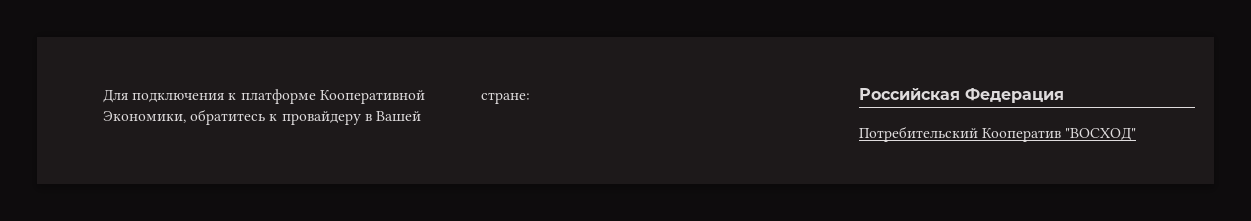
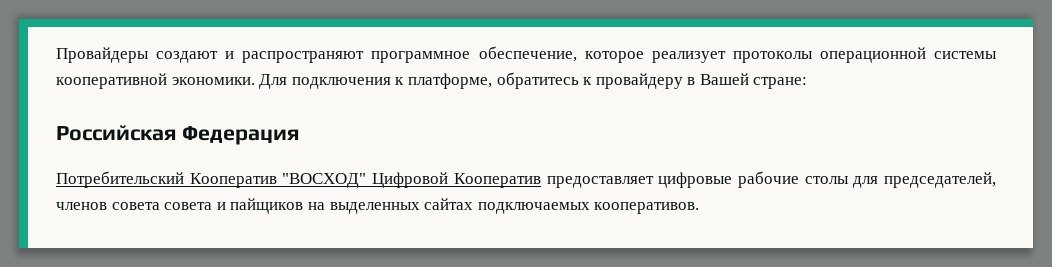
- Для подключения к платформе Кооперативной Экономики, обратитесь к провайдеру в Вашей стране:
+ Провайдеры создают и распространяют программное обеспечение, которое реализует протоколы операционной системы кооперативной экономики. Для подключения к платформе, обратитесь к провайдеру в Вашей стране:
- Потребительский Кооператив "ВОСХОД"
+ Потребительский Кооператив "ВОСХОД" Цифровой Кооператив предоставляет цифровые рабочие столы для председателей, членов совета совета и пайщиков на выделенных сайтах подключаемых кооперативов.

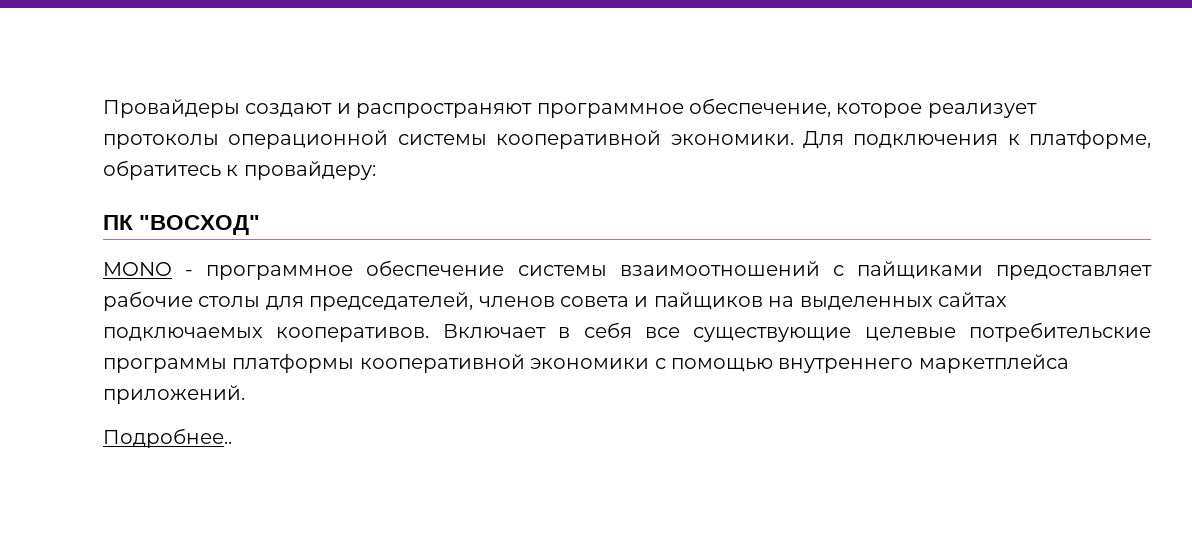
- Для подключения к платформе, обратитесь к провайдеру в Вашей стране:
- Российская Федерация
- Потребительский Кооператив "ВОСХОД" Цифровой Кооператив предоставляет цифровые рабочие столы для председателей, членов совета совета и пайщиков на выделенных сайтах подключаемых кооперативов.
+ Для подключения к платформе, обратитесь к провайдеру:
+ ПК "ВОСХОД"
+ MONO - программное обеспечение системы взаимоотношений с пайщиками предоставляет рабочие столы для председателей, членов совета и пайщиков на выделенных сайтах подключаемых кооперативов.
+ Включает в себя все существующие целевые потребительские программы платформы кооперативной экономики с помощью внутреннего маркетплейса приложений.
+ Подробнее..

